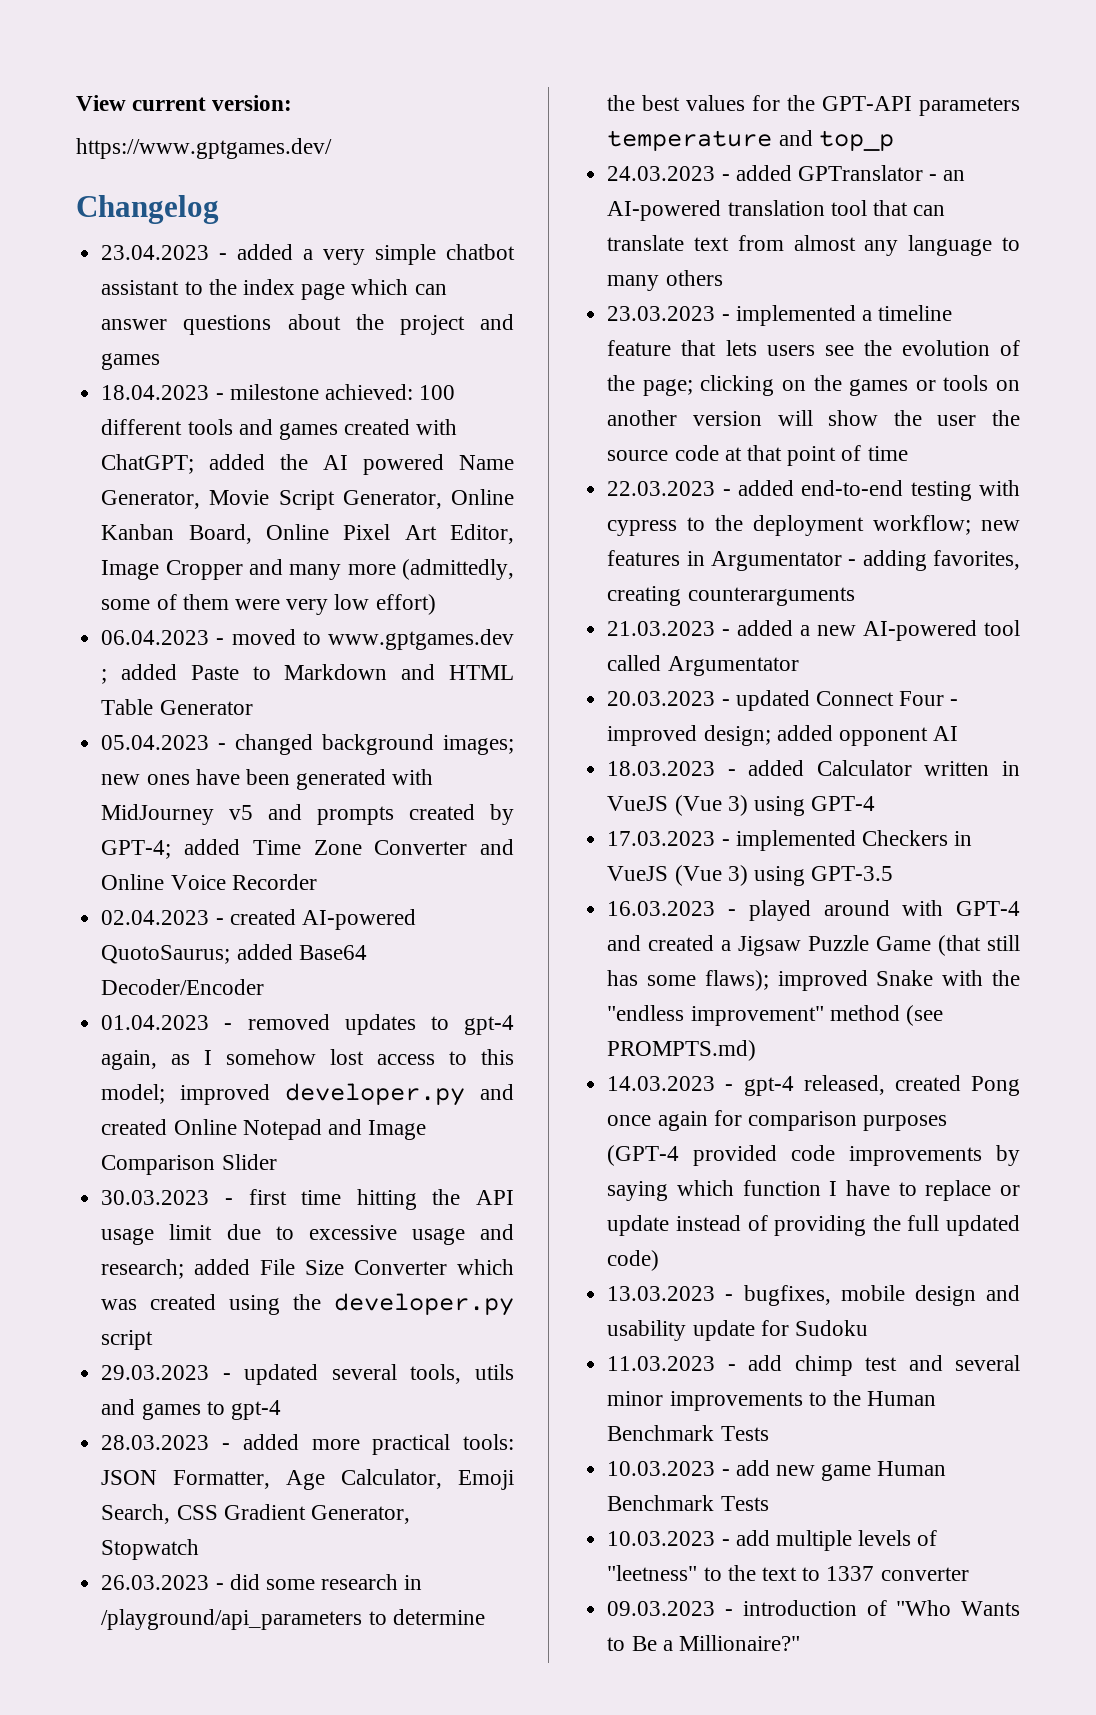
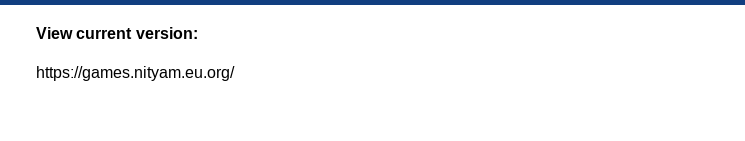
- https://www.gptgames.dev/
- Changelog
- 23.04.2023 - added a very simple chatbot assistant to the index page which can answer questions about the project and games
- 18.04.2023 - milestone achieved: 100 different tools and games created with ChatGPT; added the AI powered Name Generator, Movie Script Generator, Online Kanban Board, Online Pixel Art Editor, Image Cropper and many more (admittedly, some of them were very low effort)
- 06.04.2023 - moved to www.gptgames.dev ; added Paste to Markdown and HTML Table Generator
- 05.04.2023 - changed background images; new ones have been generated with MidJourney v5 and prompts created by GPT-4; added Time Zone Converter and Online Voice Recorder
- 02.04.2023 - created AI-powered QuotoSaurus; added Base64 Decoder/Encoder
- 01.04.2023 - removed updates to gpt-4 again, as I somehow lost access to this model; improved developer.py and created Online Notepad and Image Comparison Slider
- 30.03.2023 - first time hitting the API usage limit due to excessive usage and research; added File Size Converter which was created using the developer.py script
- 29.03.2023 - updated several tools, utils and games to gpt-4
- 28.03.2023 - added more practical tools: JSON Formatter, Age Calculator, Emoji Search, CSS Gradient Generator, Stopwatch
- 26.03.2023 - did some research in /playground/api_parameters to determine the best values for the GPT-API parameters temperature and top_p
- 24.03.2023 - added GPTranslator - an AI-powered translation tool that can translate text from almost any language to many others
- 23.03.2023 - implemented a timeline feature that lets users see the evolution of the page; clicking on the games or tools on another version will show the user the source code at that point of time
- 22.03.2023 - added end-to-end testing with cypress to the deployment workflow; new features in Argumentator - adding favorites, creating counterarguments
- 21.03.2023 - added a new AI-powered tool called Argumentator
- 20.03.2023 - updated Connect Four - improved design; added opponent AI
- 18.03.2023 - added Calculator written in VueJS (Vue 3) using GPT-4
- 17.03.2023 - implemented Checkers in VueJS (Vue 3) using GPT-3.5
- 16.03.2023 - played around with GPT-4 and created a Jigsaw Puzzle Game (that still has some flaws); improved Snake with the "endless improvement" method (see PROMPTS.md)
- 14.03.2023 - gpt-4 released, created Pong once again for comparison purposes (GPT-4 provided code improvements by saying which function I have to replace or update instead of providing the full updated code)
- 13.03.2023 - bugfixes, mobile design and usability update for Sudoku
- 11.03.2023 - add chimp test and several minor improvements to the Human Benchmark Tests
- 10.03.2023 - add new game Human Benchmark Tests
- 10.03.2023 - add multiple levels of "leetness" to the text to 1337 converter
- 09.03.2023 - introduction of "Who Wants to Be a Millionaire?"
+ https://games.nityam.eu.org/

